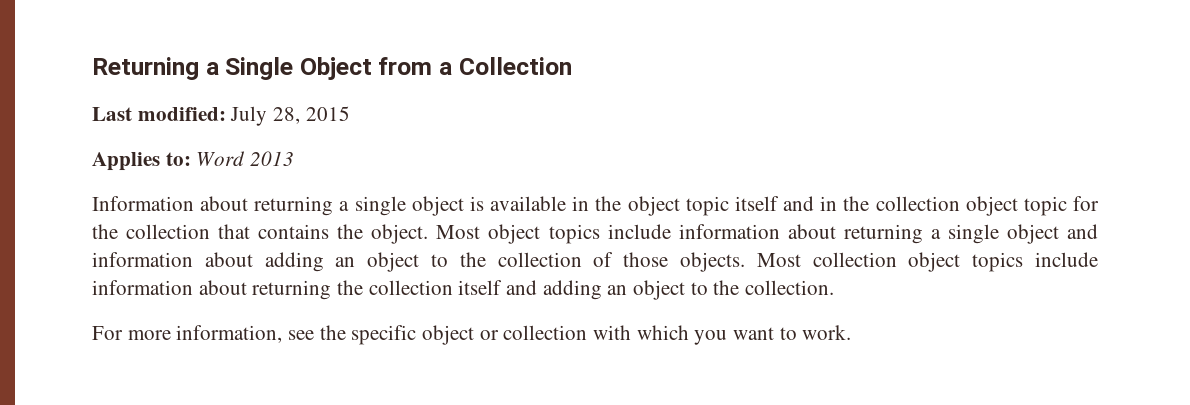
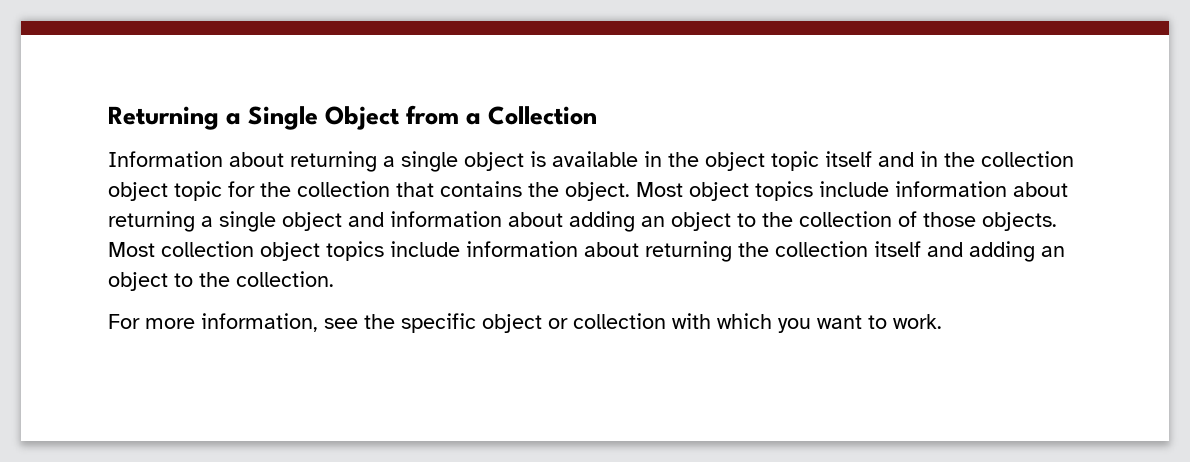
- Last modified: July 28, 2015
- Applies to: Word 2013

